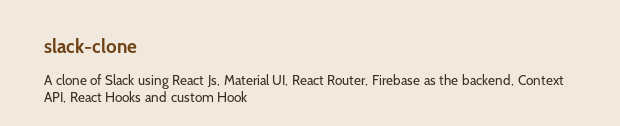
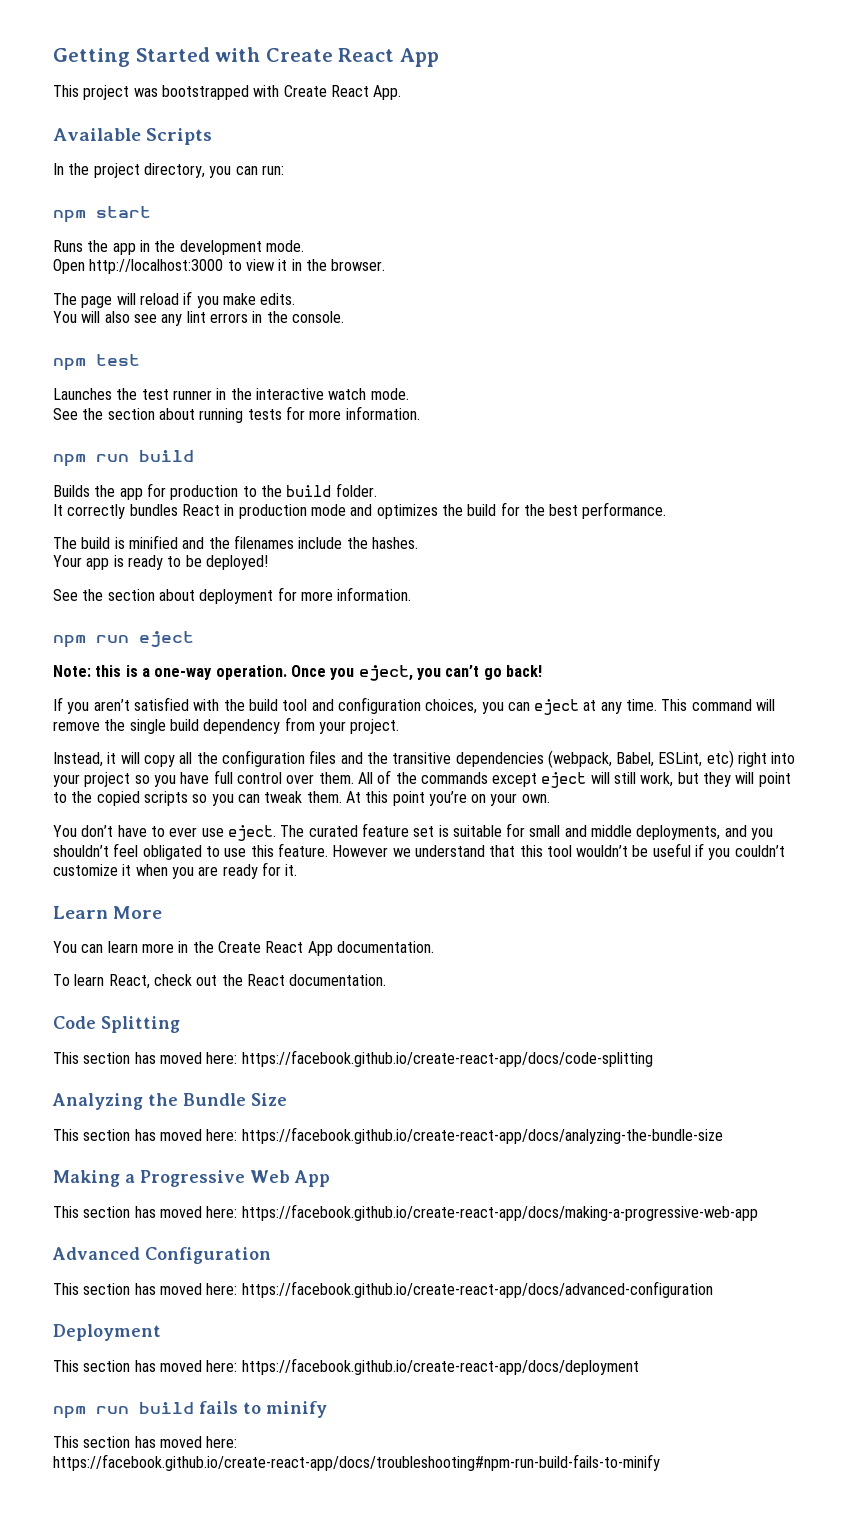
- slack-clone
- A clone of Slack using React Js, Material UI, React Router, Firebase as the backend, Context API, React Hooks and custom Hook
+ Getting Started with Create React App
+ This project was bootstrapped with Create React App.
+ Available Scripts
+ In the project directory, you can run:
+ npm start
+ Runs the app in the development mode.
+ Open http://localhost:3000 to view it in the browser.
+ The page will reload if you make edits.
+ You will also see any lint errors in the console.
+ npm test
+ Launches the test runner in the interactive watch mode.
+ See the section about running tests for more information.
+ npm run build
+ Builds the app for production to the build folder.
+ It correctly bundles React in production mode and optimizes the build for the best performance.
+ The build is minified and the filenames include the hashes.
+ Your app is ready to be deployed!
+ See the section about deployment for more information.
+ npm run eject
+ Note: this is a one-way operation. Once you eject, you can’t go back!
+ If you aren’t satisfied with the build tool and configuration choices, you can eject at any time. This command will remove the single build dependency from your project.
+ Instead, it will copy all the configuration files and the transitive dependencies (webpack, Babel, ESLint, etc) right into your project so you have full control over them. All of the commands except eject will still work, but they will point to the copied scripts so you can tweak them. At this point you’re on your own.
+ You don’t have to ever use eject. The curated feature set is suitable for small and middle deployments, and you shouldn’t feel obligated to use this feature. However we understand that this tool wouldn’t be useful if you couldn’t customize it when you are ready for it.
+ Learn More
+ You can learn more in the Create React App documentation.
+ To learn React, check out the React documentation.
+ Code Splitting
+ This section has moved here: https://facebook.github.io/create-react-app/docs/code-splitting
+ Analyzing the Bundle Size
+ This section has moved here: https://facebook.github.io/create-react-app/docs/analyzing-the-bundle-size
+ Making a Progressive Web App
+ This section has moved here: https://facebook.github.io/create-react-app/docs/making-a-progressive-web-app
+ Advanced Configuration
+ This section has moved here: https://facebook.github.io/create-react-app/docs/advanced-configuration
+ Deployment
+ This section has moved here: https://facebook.github.io/create-react-app/docs/deployment
+ npm run build fails to minify
+ This section has moved here: https://facebook.github.io/create-react-app/docs/troubleshooting#npm-run-build-fails-to-minify

